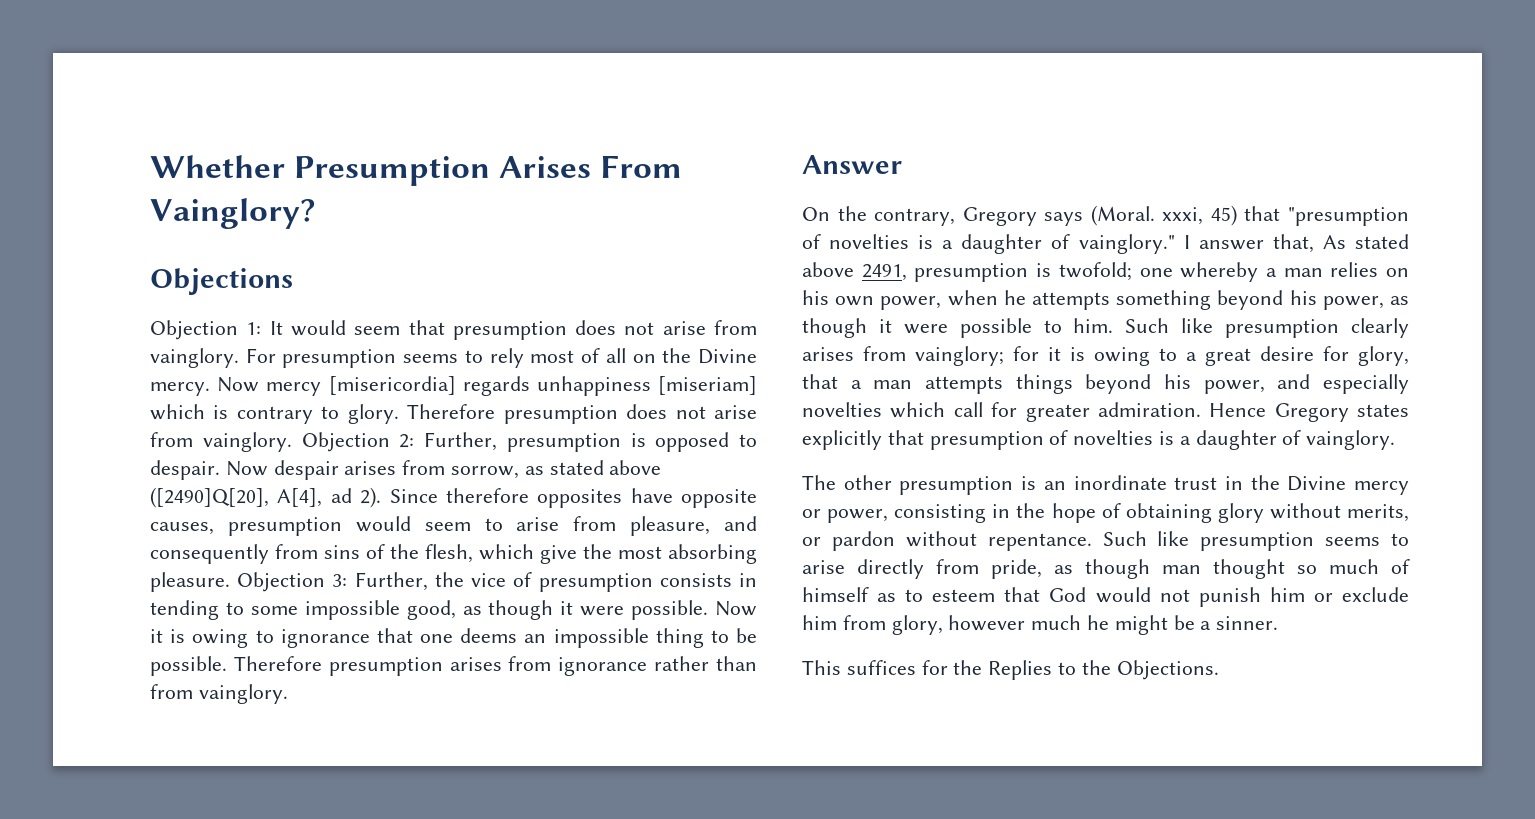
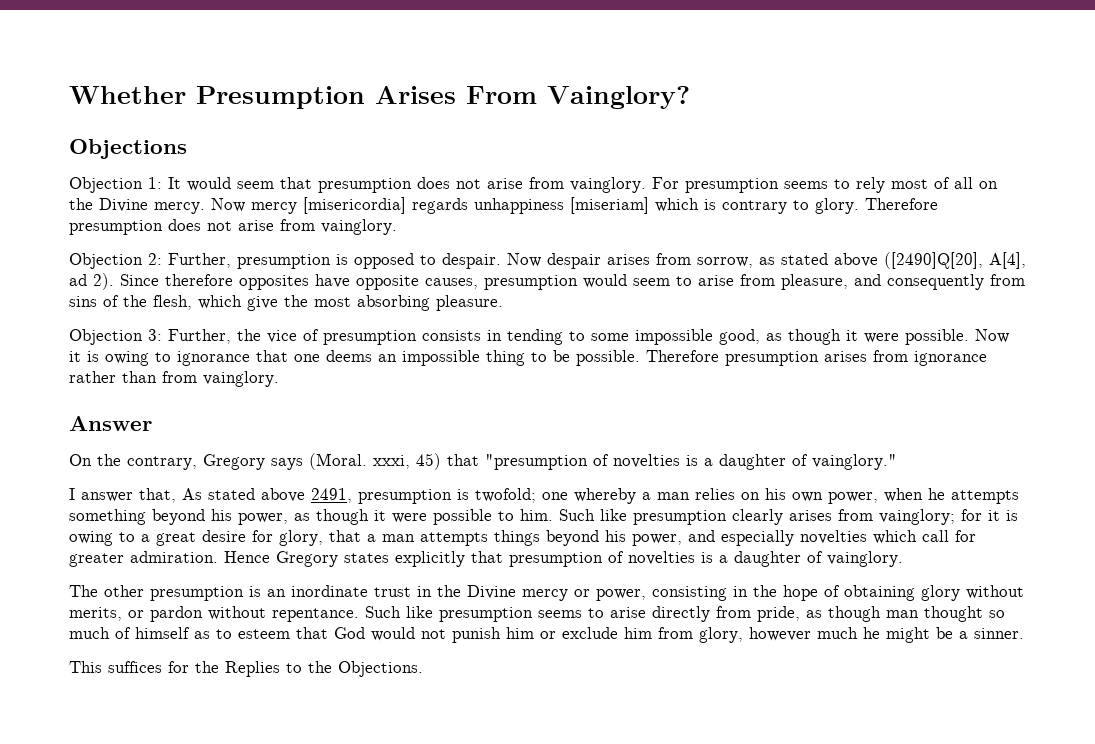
- Therefore presumption does not arise from vainglory. Objection 2: Further, presumption is opposed to despair.
+ Therefore presumption does not arise from vainglory.
+ Objection 2: Further, presumption is opposed to despair.
- Since therefore opposites have opposite causes, presumption would seem to arise from pleasure, and consequently from sins of the flesh, which give the most absorbing pleasure. Objection 3: Further, the vice of presumption consists in tending to some impossible good, as though it were possible.
+ Since therefore opposites have opposite causes, presumption would seem to arise from pleasure, and consequently from sins of the flesh, which give the most absorbing pleasure.
+ Objection 3: Further, the vice of presumption consists in tending to some impossible good, as though it were possible.
- On the contrary, Gregory says (Moral. xxxi, 45) that "presumption of novelties is a daughter of vainglory." I answer that, As stated above 2491, presumption is twofold; one whereby a man relies on his own power, when he attempts something beyond his power, as though it were possible to him.
+ On the contrary, Gregory says (Moral. xxxi, 45) that "presumption of novelties is a daughter of vainglory."
+ I answer that, As stated above 2491, presumption is twofold; one whereby a man relies on his own power, when he attempts something beyond his power, as though it were possible to him.

